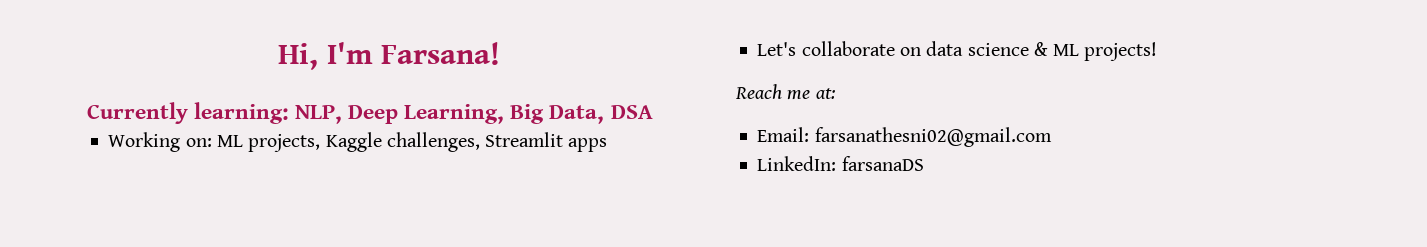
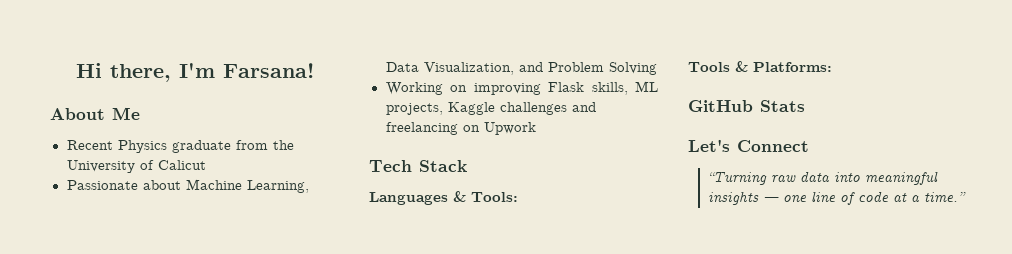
- Hi, I'm Farsana!
+ Hi there, I'm Farsana!
- Currently learning: NLP, Deep Learning, Big Data, DSA
- Working on: ML projects, Kaggle challenges, Streamlit apps
- Let's collaborate on data science & ML projects!
- Reach me at:
- Email: farsanathesni02@gmail.com
- LinkedIn: farsanaDS
+ About Me
+ Recent Physics graduate from the University of Calicut
+ Passionate about Machine Learning, Data Visualization, and Problem Solving
+ Working on improving Flask skills, ML projects, Kaggle challenges and freelancing on Upwork
+ Tech Stack
+ Languages & Tools:
+ Tools & Platforms:
+ GitHub Stats
+ Let's Connect
+ “Turning raw data into meaningful insights — one line of code at a time.”

